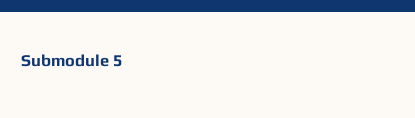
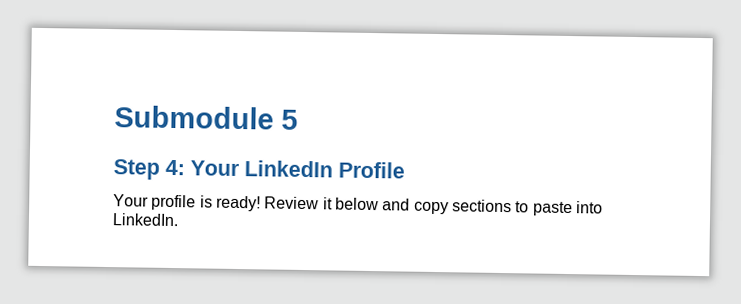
+ Step 4: Your LinkedIn Profile
+ Your profile is ready! Review it below and copy sections to paste into LinkedIn.

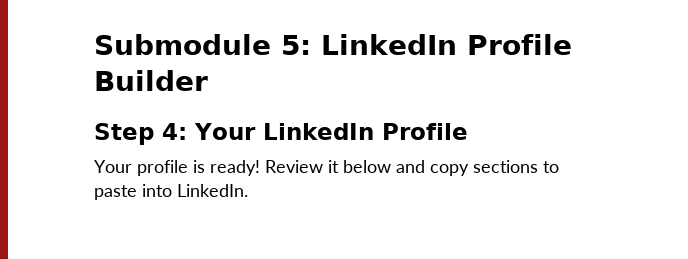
- Submodule 5
+ Submodule 5: LinkedIn Profile Builder

